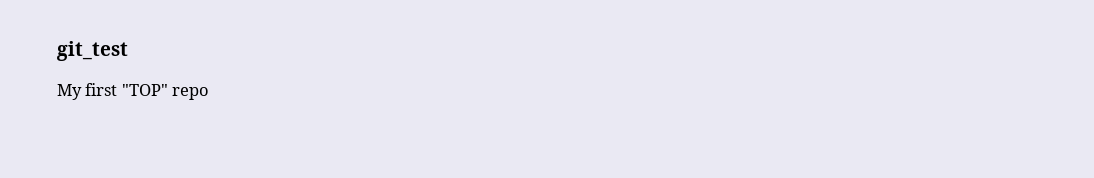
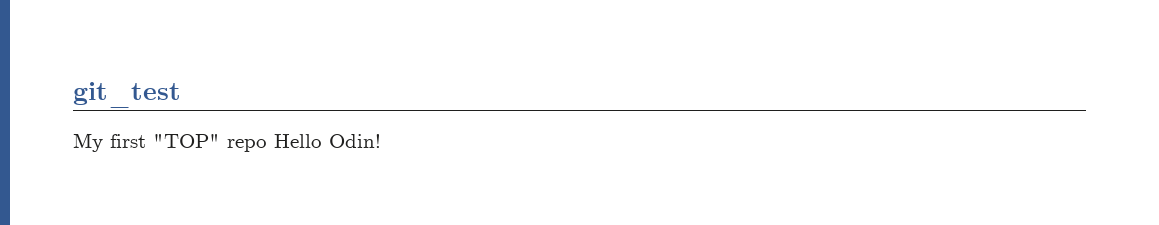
- My first "TOP" repo
+ My first "TOP" repo Hello Odin!

